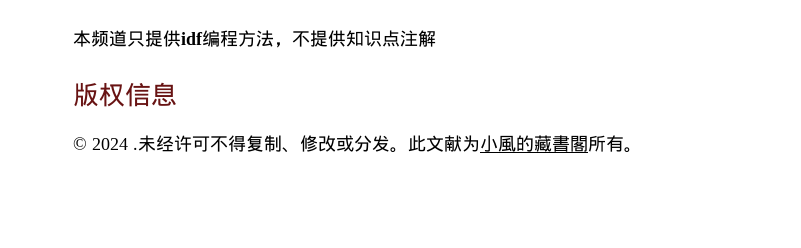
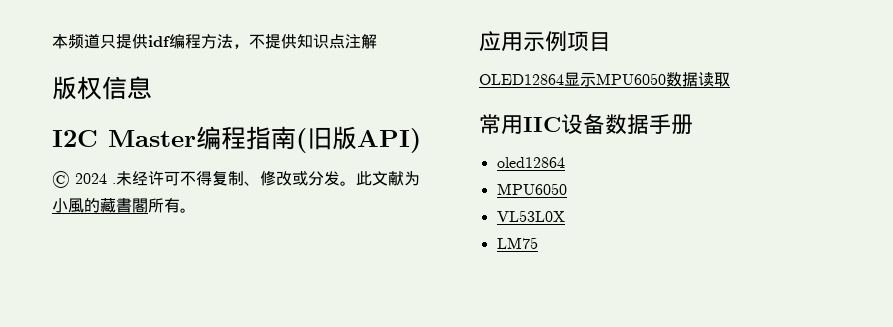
+ I2C Master编程指南(旧版API)
+ 应用示例项目
+ OLED12864显示MPU6050数据读取
+ 常用IIC设备数据手册
+ oled12864
+ MPU6050
+ VL53L0X
+ LM75

